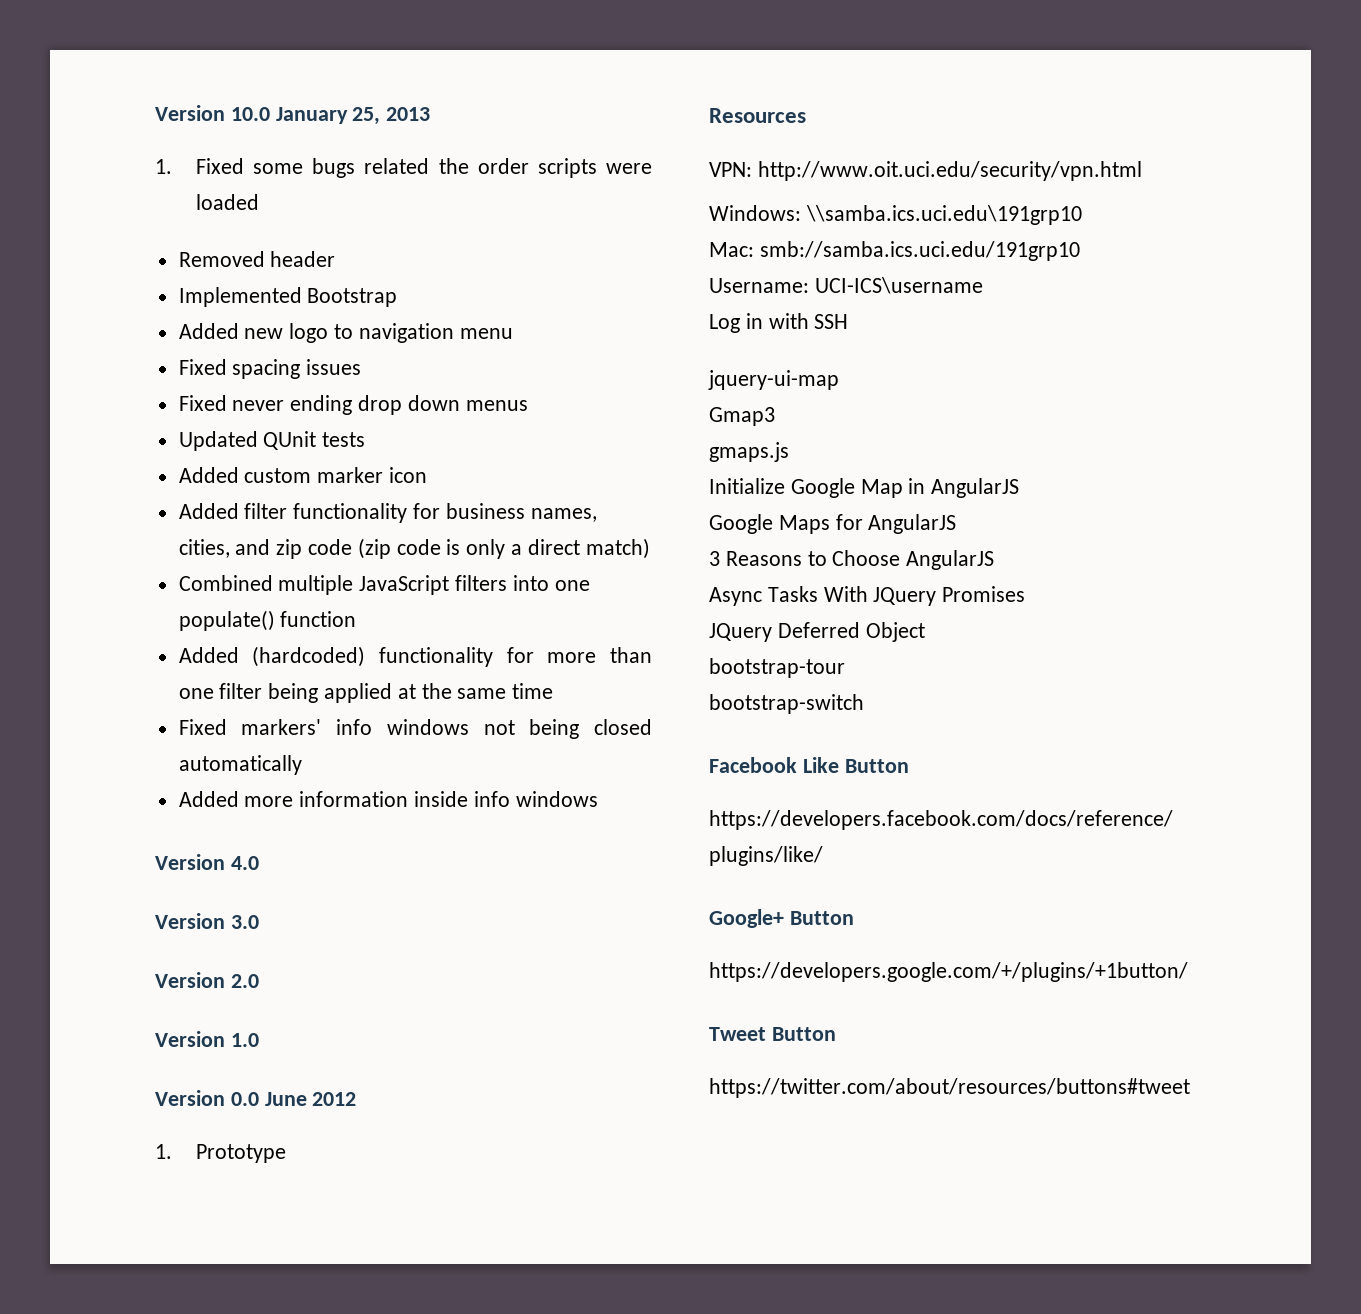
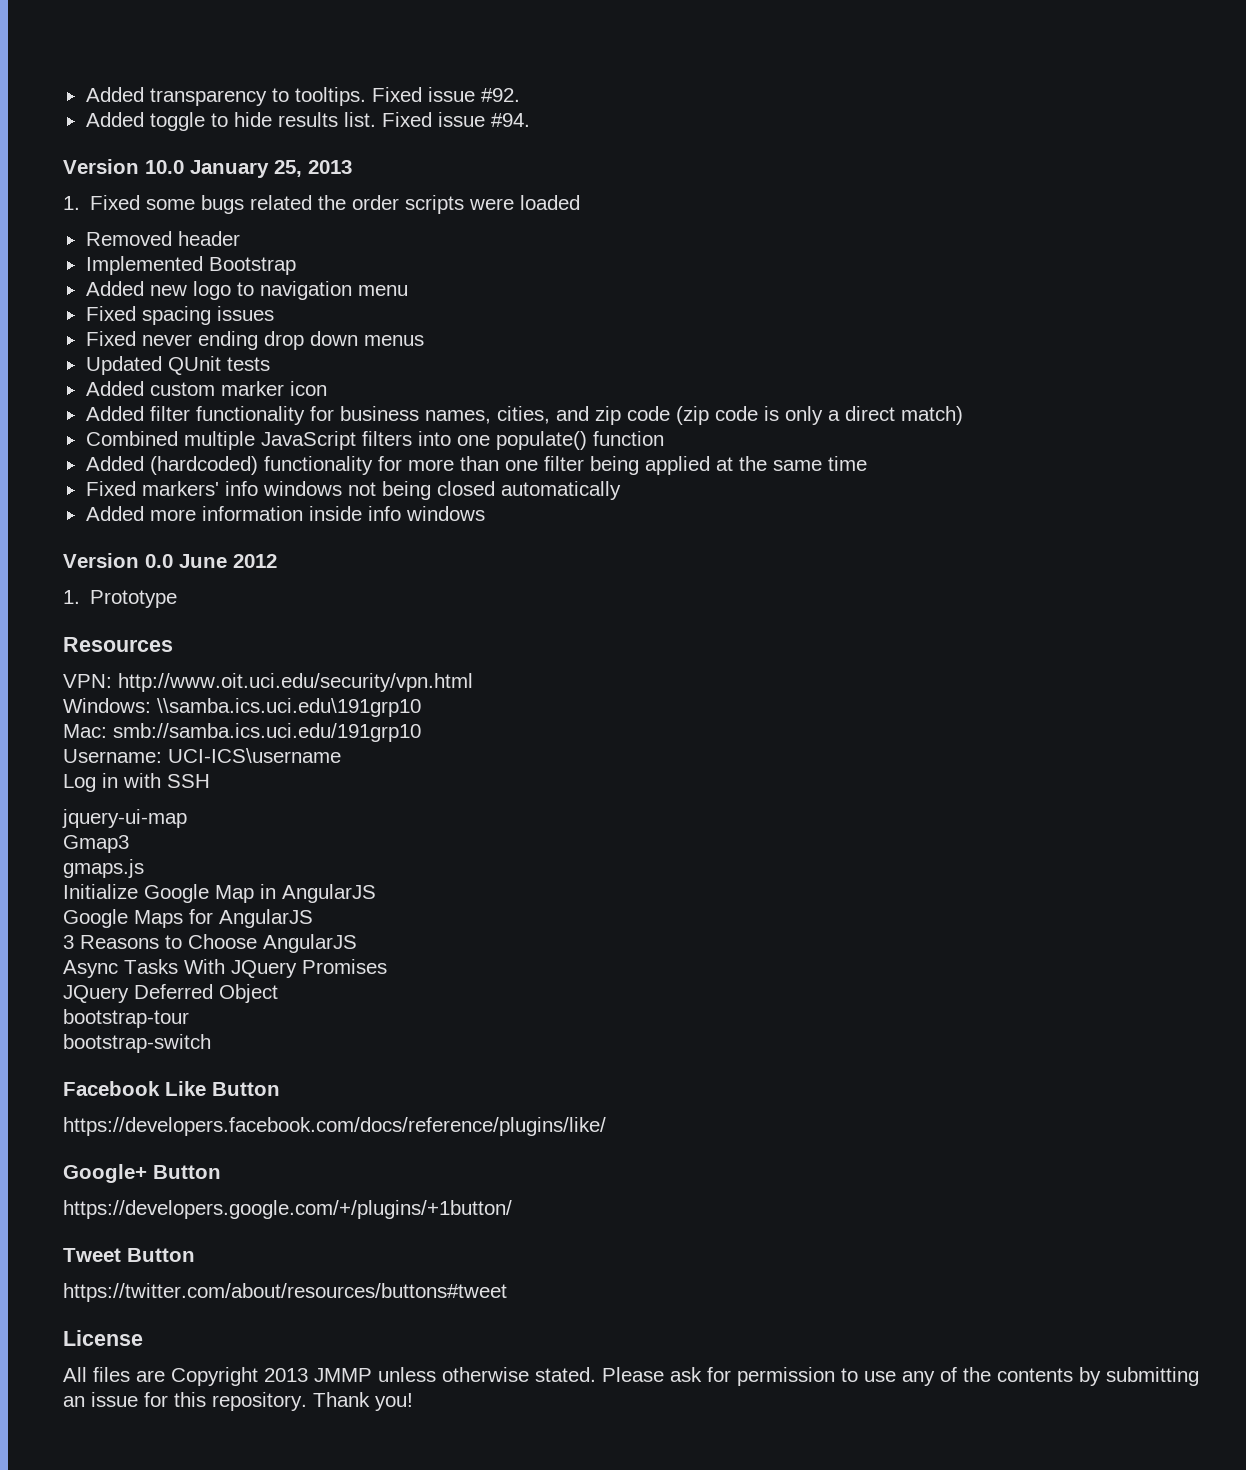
+ Added transparency to tooltips. Fixed issue #92.
+ Added toggle to hide results list. Fixed issue #94.
- Version 4.0
- Version 3.0
- Version 2.0
- Version 1.0
+ License
+ All files are Copyright 2013 JMMP unless otherwise stated. Please ask for permission to use any of the contents by submitting an issue for this repository. Thank you!

